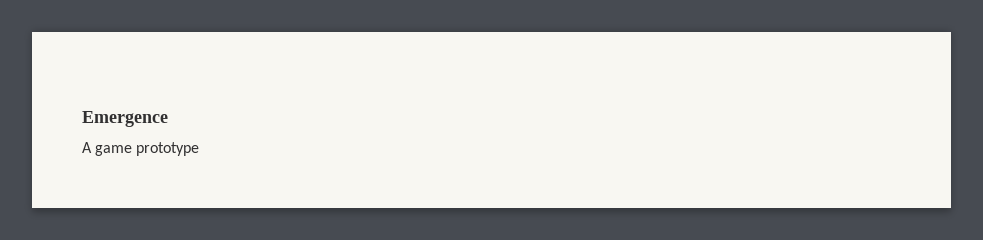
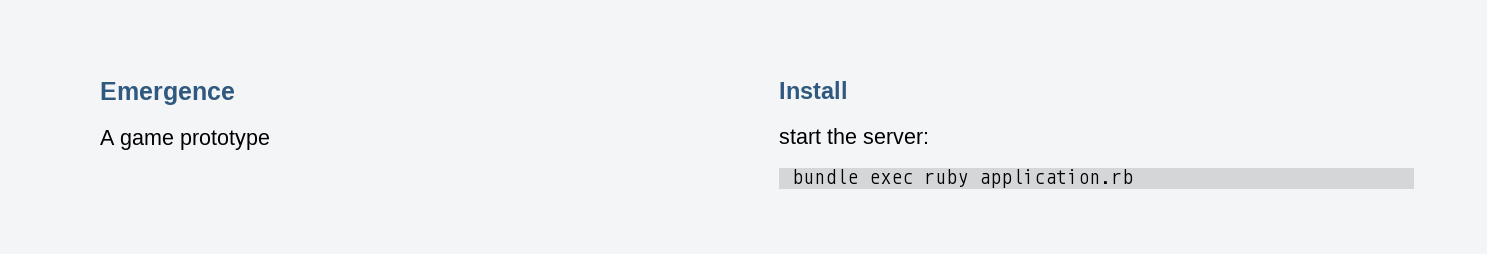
+ Install
+ start the server:
+ bundle exec ruby application.rb

